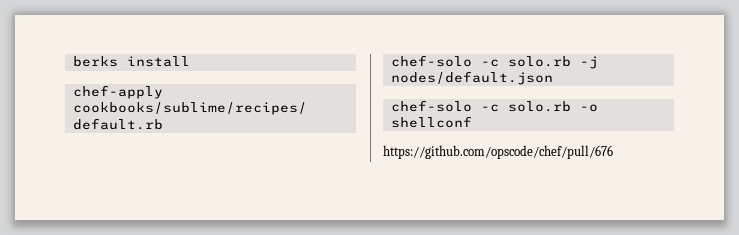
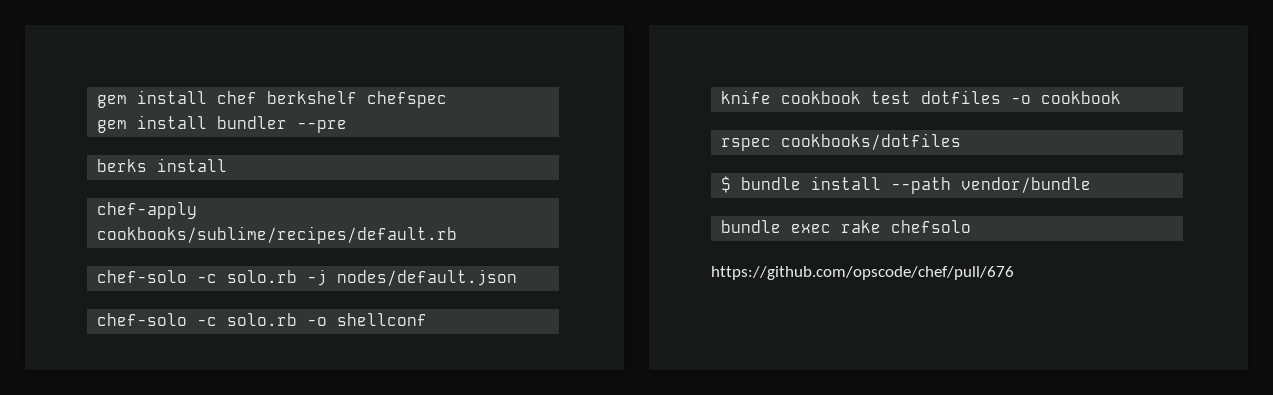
+ gem install chef berkshelf chefspec
+ gem install bundler --pre
+ knife cookbook test dotfiles -o cookbook
+ rspec cookbooks/dotfiles
+ $ bundle install --path vendor/bundle
+ bundle exec rake chefsolo

